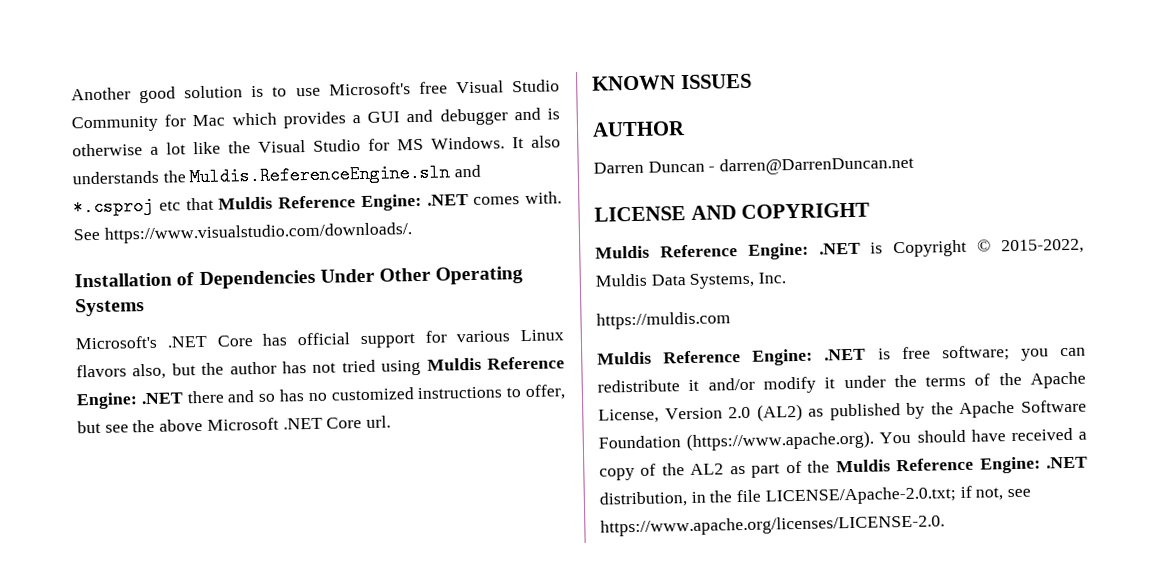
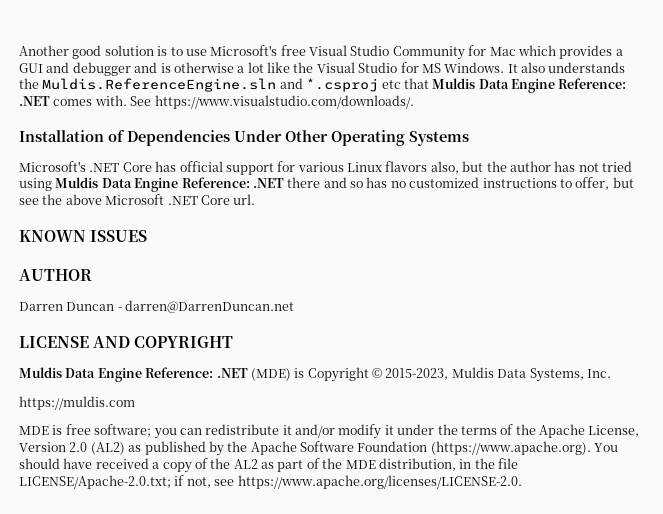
- It also understands the Muldis.ReferenceEngine.sln and *.csproj etc that Muldis Reference Engine: .NET comes with.
+ It also understands the Muldis.ReferenceEngine.sln and *.csproj etc that Muldis Data Engine Reference: .NET comes with.
- Microsoft's .NET Core has official support for various Linux flavors also, but the author has not tried using Muldis Reference Engine: .NET there and so has no customized instructions to offer, but see the above Microsoft .NET Core url.
+ Microsoft's .NET Core has official support for various Linux flavors also, but the author has not tried using Muldis Data Engine Reference: .NET there and so has no customized instructions to offer, but see the above Microsoft .NET Core url.
- Muldis Reference Engine: .NET is Copyright © 2015-2022, Muldis Data Systems, Inc.
+ Muldis Data Engine Reference: .NET (MDE) is Copyright © 2015-2023, Muldis Data Systems, Inc.
- Muldis Reference Engine: .NET is free software; you can redistribute it and/or modify it under the terms of the Apache License, Version 2.0 (AL2) as published by the Apache Software Foundation (https://www.apache.org). You should have received a copy of the AL2 as part of the Muldis Reference Engine: .NET distribution, in the file LICENSE/Apache-2.0.txt; if not, see https://www.apache.org/licenses/LICENSE-2.0.
+ MDE is free software; you can redistribute it and/or modify it under the terms of the Apache License, Version 2.0 (AL2) as published by the Apache Software Foundation (https://www.apache.org). You should have received a copy of the AL2 as part of the MDE distribution, in the file LICENSE/Apache-2.0.txt; if not, see https://www.apache.org/licenses/LICENSE-2.0.

